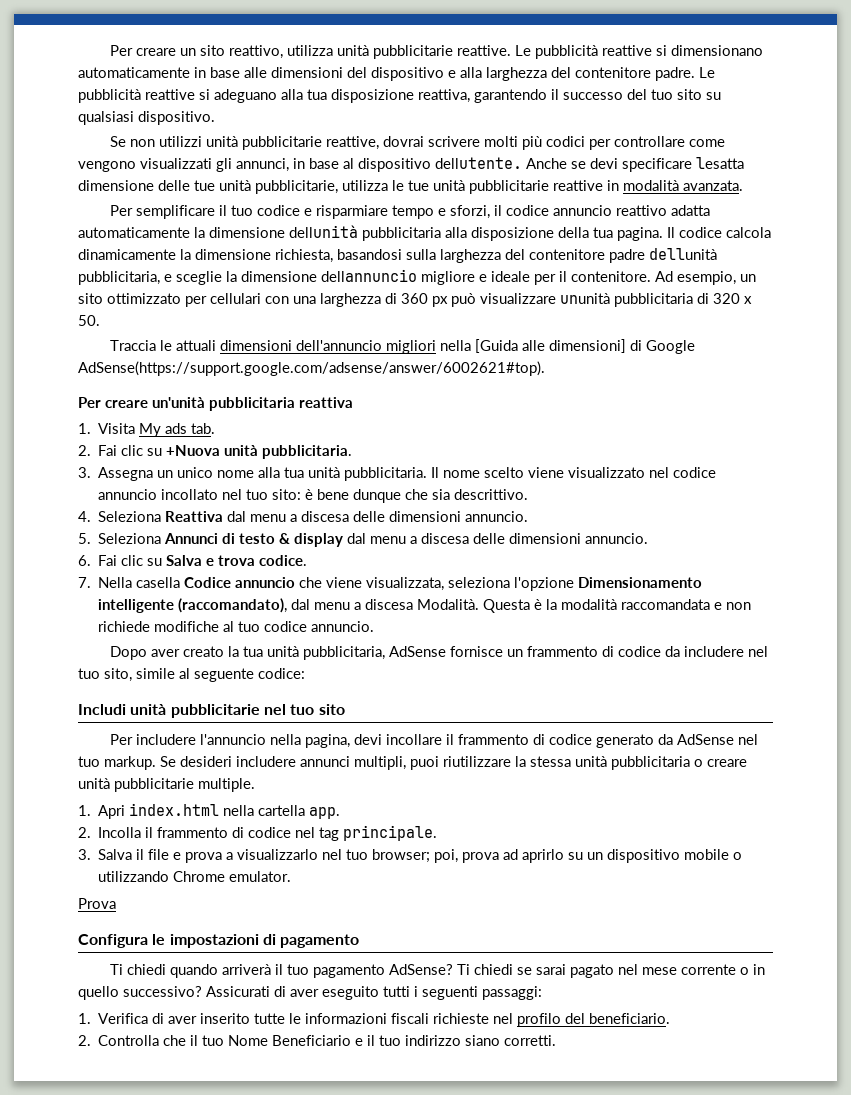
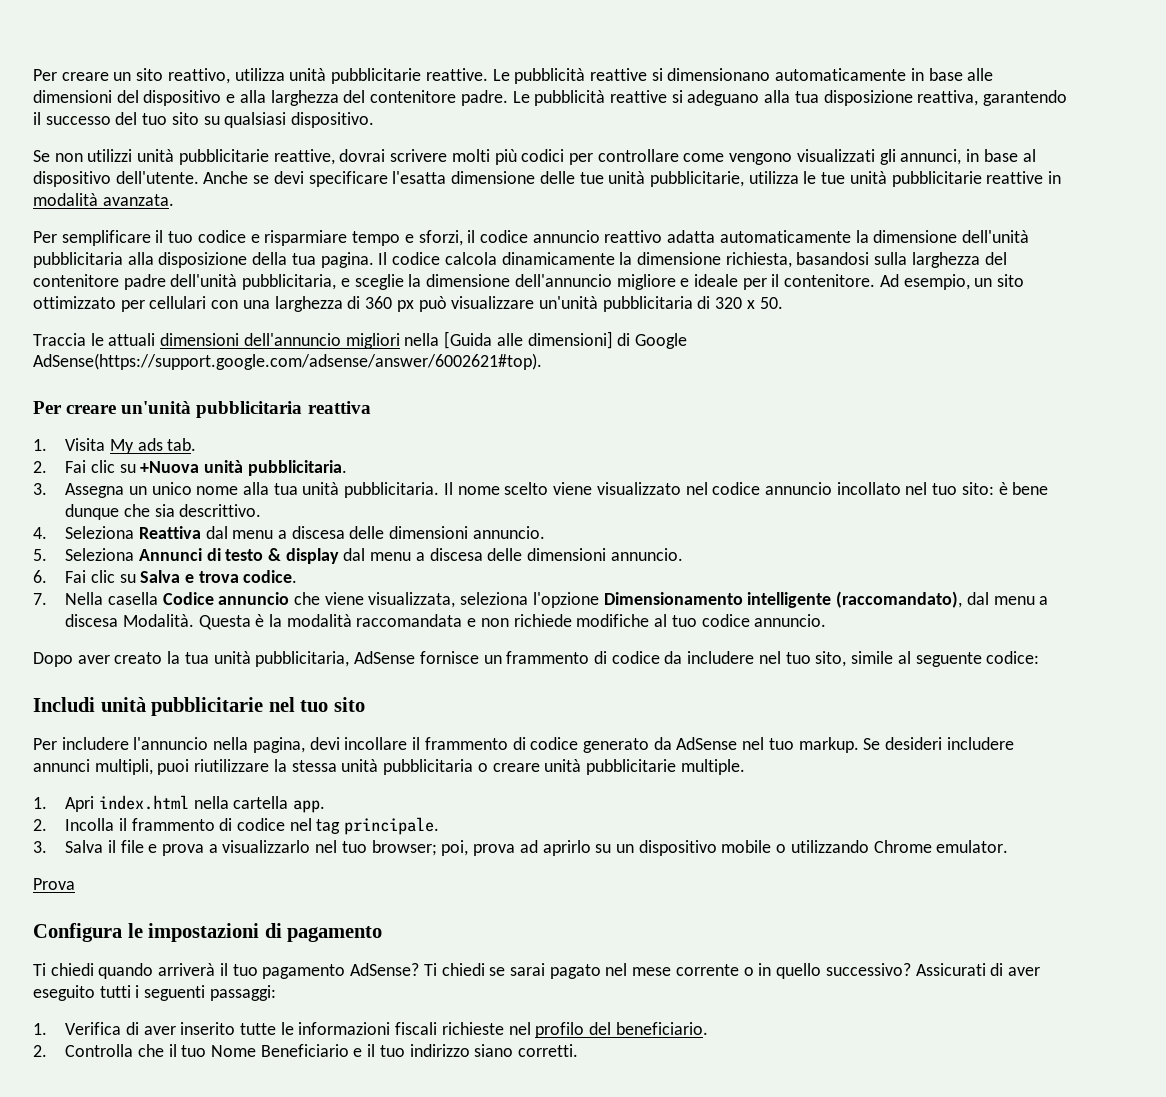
- Se non utilizzi unità pubblicitarie reattive, dovrai scrivere molti più codici per controllare come vengono visualizzati gli annunci, in base al dispositivo dellutente.
+ Se non utilizzi unità pubblicitarie reattive, dovrai scrivere molti più codici per controllare come vengono visualizzati gli annunci, in base al dispositivo dell'utente.
- Anche se devi specificare lesatta dimensione delle tue unità pubblicitarie, utilizza le tue unità pubblicitarie reattive in modalità avanzata.
+ Anche se devi specificare l'esatta dimensione delle tue unità pubblicitarie, utilizza le tue unità pubblicitarie reattive in modalità avanzata.
- Per semplificare il tuo codice e risparmiare tempo e sforzi, il codice annuncio reattivo adatta automaticamente la dimensione dellunità pubblicitaria alla disposizione della tua pagina.
+ Per semplificare il tuo codice e risparmiare tempo e sforzi, il codice annuncio reattivo adatta automaticamente la dimensione dell'unità pubblicitaria alla disposizione della tua pagina.
- Il codice calcola dinamicamente la dimensione richiesta, basandosi sulla larghezza del contenitore padre dellunità pubblicitaria, e sceglie la dimensione dellannuncio migliore e ideale per il contenitore.
+ Il codice calcola dinamicamente la dimensione richiesta, basandosi sulla larghezza del contenitore padre dell'unità pubblicitaria, e sceglie la dimensione dell'annuncio migliore e ideale per il contenitore.
- Ad esempio, un sito ottimizzato per cellulari con una larghezza di 360 px può visualizzare ununità pubblicitaria di 320 x 50.
+ Ad esempio, un sito ottimizzato per cellulari con una larghezza di 360 px può visualizzare un'unità pubblicitaria di 320 x 50.

